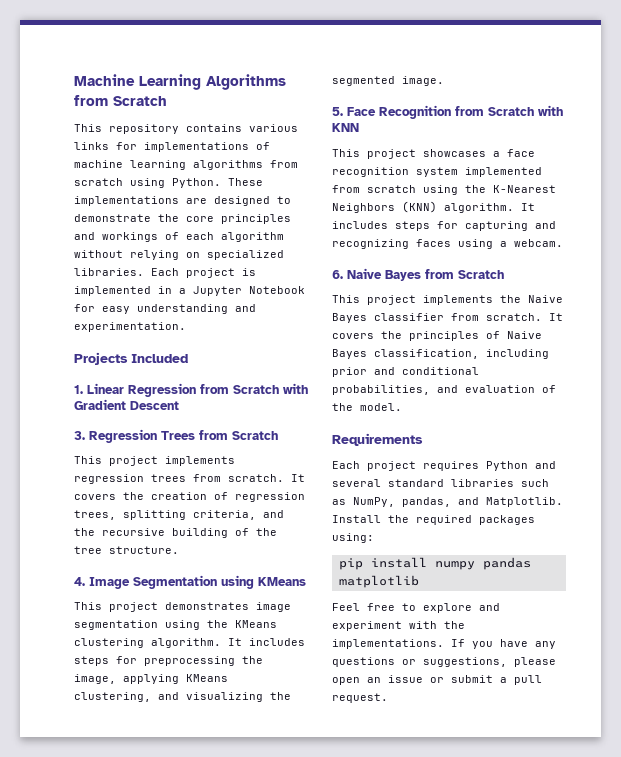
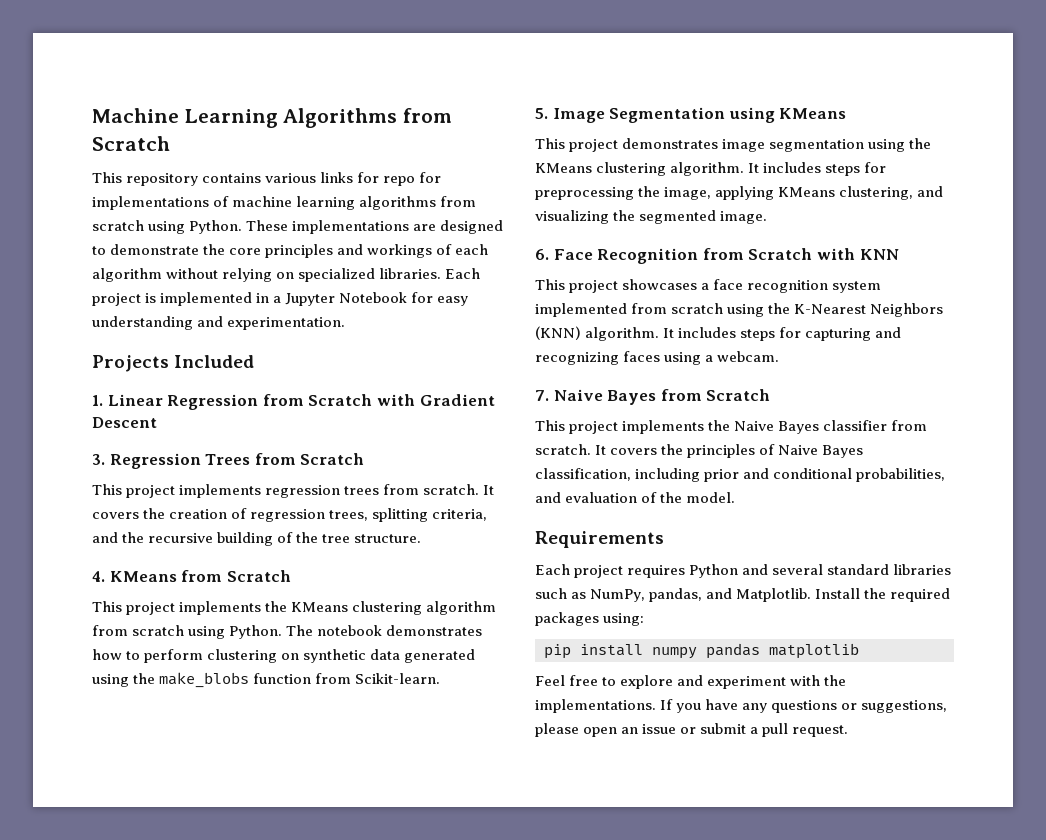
- This repository contains various links for implementations of machine learning algorithms from scratch using Python.
+ This repository contains various links for repo for implementations of machine learning algorithms from scratch using Python.
- 4. Image Segmentation using KMeans
+ 4. KMeans from Scratch
+ This project implements the KMeans clustering algorithm from scratch using Python. The notebook demonstrates how to perform clustering on synthetic data generated using the make_blobs function from Scikit-learn.
+ 5. Image Segmentation using KMeans
- 5. Face Recognition from Scratch with KNN
+ 6. Face Recognition from Scratch with KNN
- 6. Naive Bayes from Scratch
+ 7. Naive Bayes from Scratch

